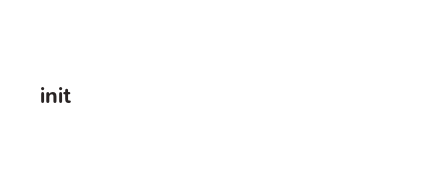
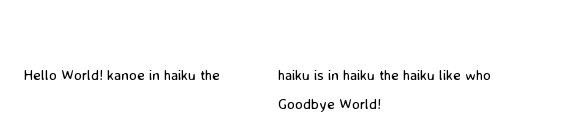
- init
+ Hello World! kanoe in haiku the haiku is in haiku the haiku like who
+ Goodbye World!

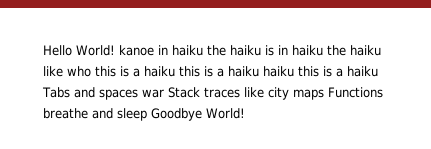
- Hello World! kanoe in haiku the haiku is in haiku the haiku like who
- Goodbye World!
+ Hello World! kanoe in haiku the haiku is in haiku the haiku like who this is a haiku this is a haiku haiku this is a haiku Tabs and spaces war Stack traces like city maps Functions breathe and sleep Goodbye World!

